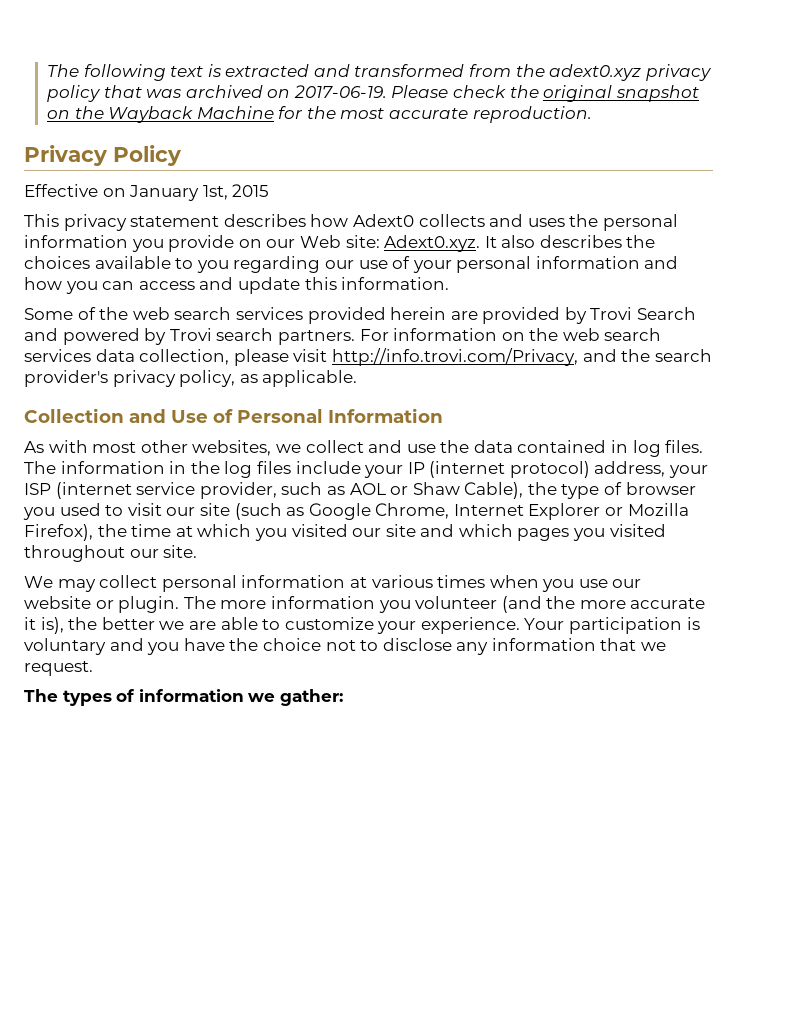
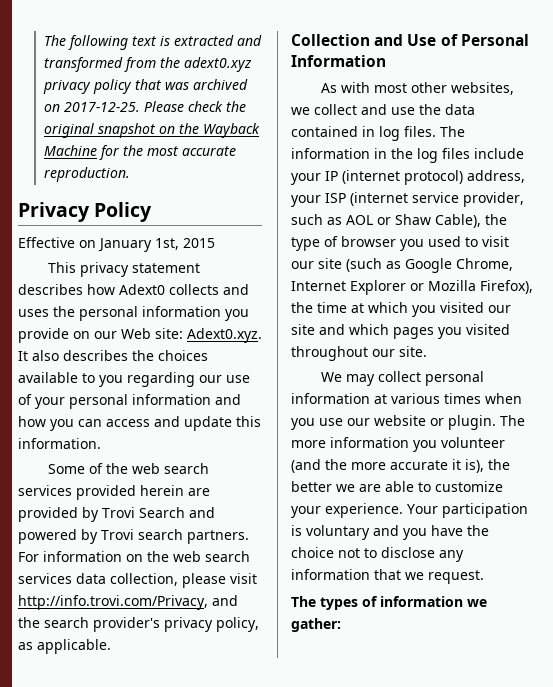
- The following text is extracted and transformed from the adext0.xyz privacy policy that was archived on 2017-06-19.
+ The following text is extracted and transformed from the adext0.xyz privacy policy that was archived on 2017-12-25.

